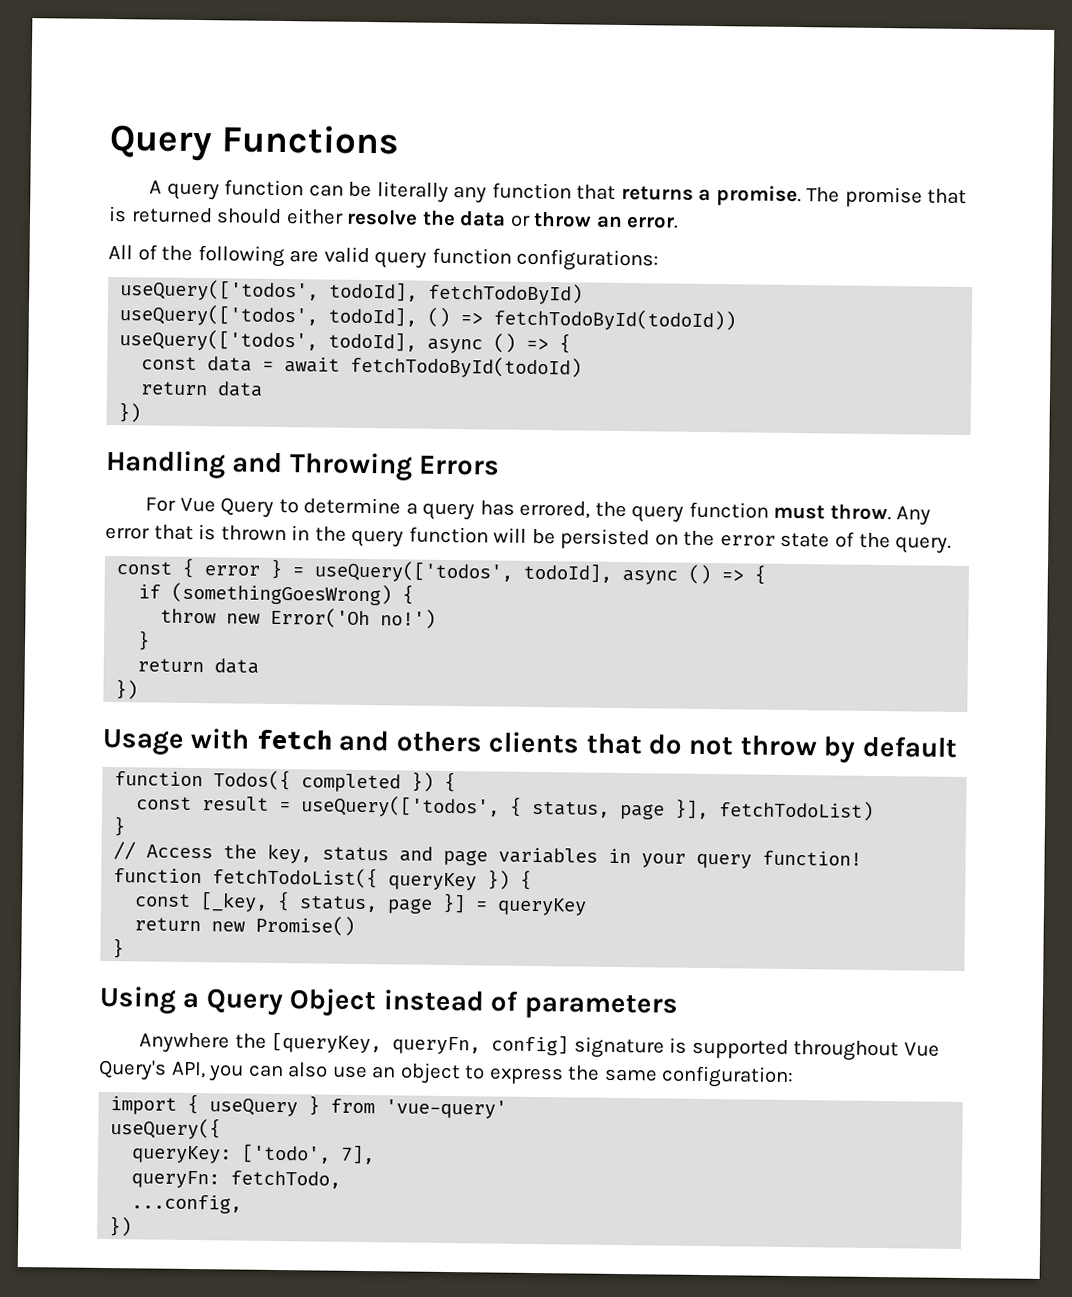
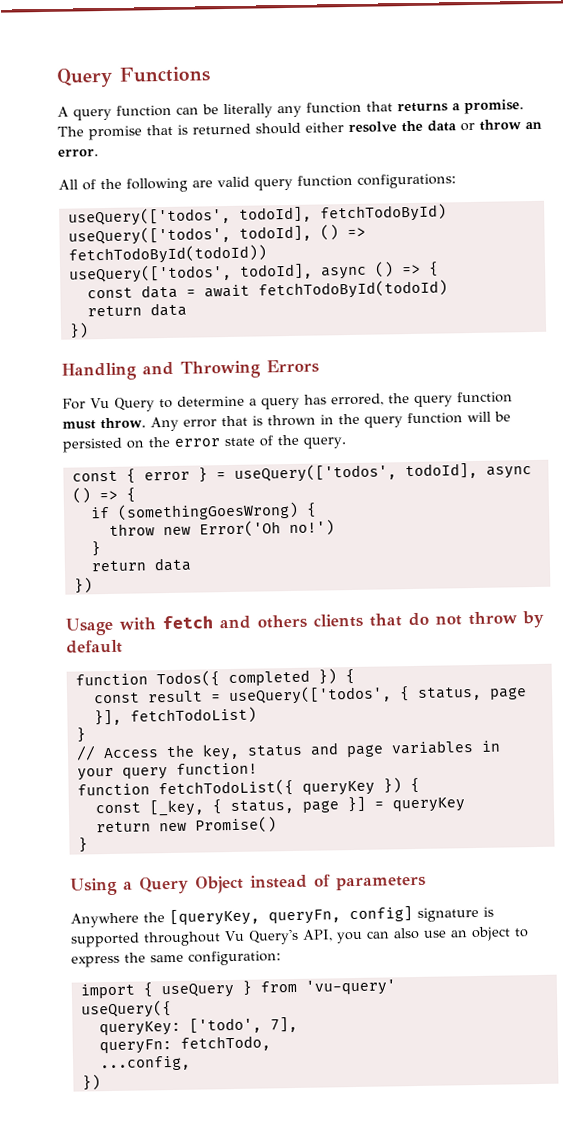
- For Vue Query to determine a query has errored, the query function must throw.
+ For Vu Query to determine a query has errored, the query function must throw.
- Anywhere the [queryKey, queryFn, config] signature is supported throughout Vue Query's API, you can also use an object to express the same configuration:
+ Anywhere the [queryKey, queryFn, config] signature is supported throughout Vu Query's API, you can also use an object to express the same configuration:
- import { useQuery } from 'vue-query'
+ import { useQuery } from 'vu-query'

